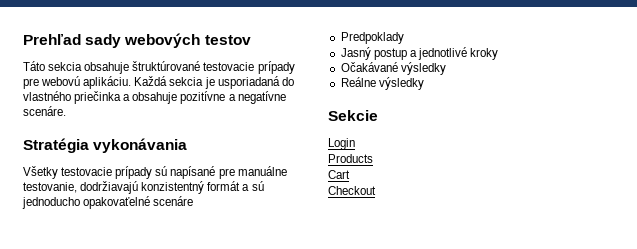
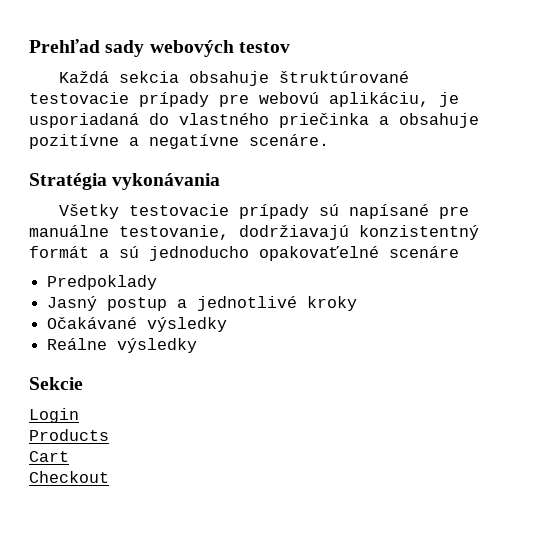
- Táto sekcia obsahuje štruktúrované testovacie prípady pre webovú aplikáciu. Každá sekcia je usporiadaná do vlastného priečinka a obsahuje pozitívne a negatívne scenáre.
+ Každá sekcia obsahuje štruktúrované testovacie prípady pre webovú aplikáciu, je usporiadaná do vlastného priečinka a obsahuje pozitívne a negatívne scenáre.

